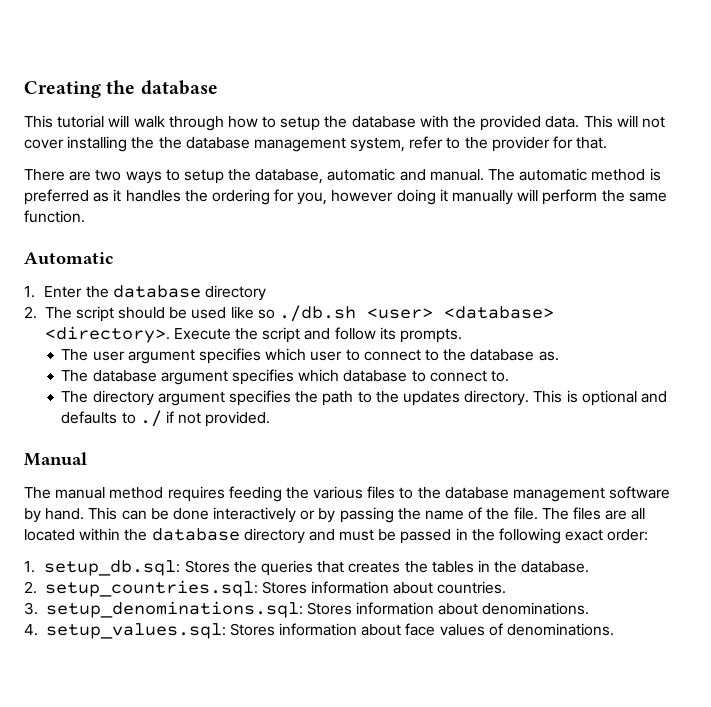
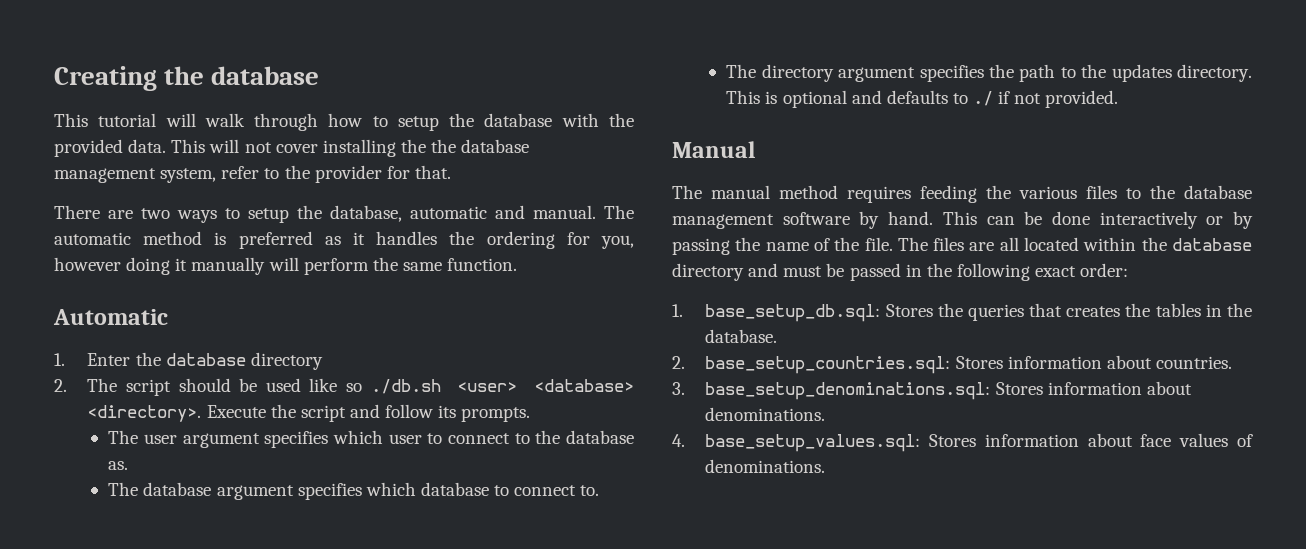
- 1. setup_db.sql: Stores the queries that creates the tables in the database.
+ 1. base_setup_db.sql: Stores the queries that creates the tables in the database.
- 2. setup_countries.sql: Stores information about countries.
+ 2. base_setup_countries.sql: Stores information about countries.
- 3. setup_denominations.sql: Stores information about denominations.
+ 3. base_setup_denominations.sql: Stores information about denominations.
- 4. setup_values.sql: Stores information about face values of denominations.
+ 4. base_setup_values.sql: Stores information about face values of denominations.

